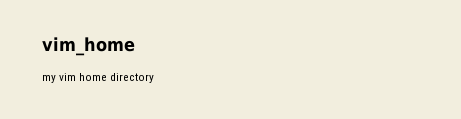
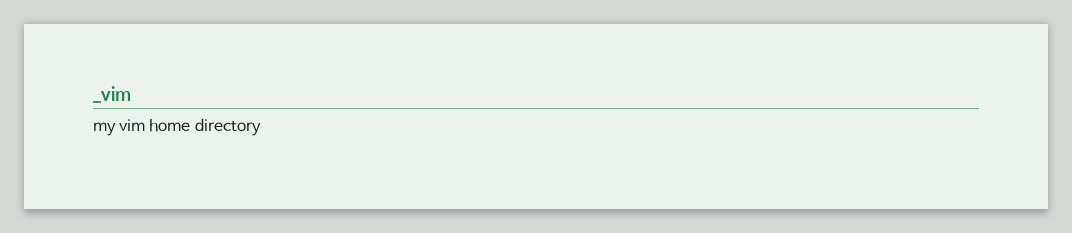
- vim_home
+ _vim

